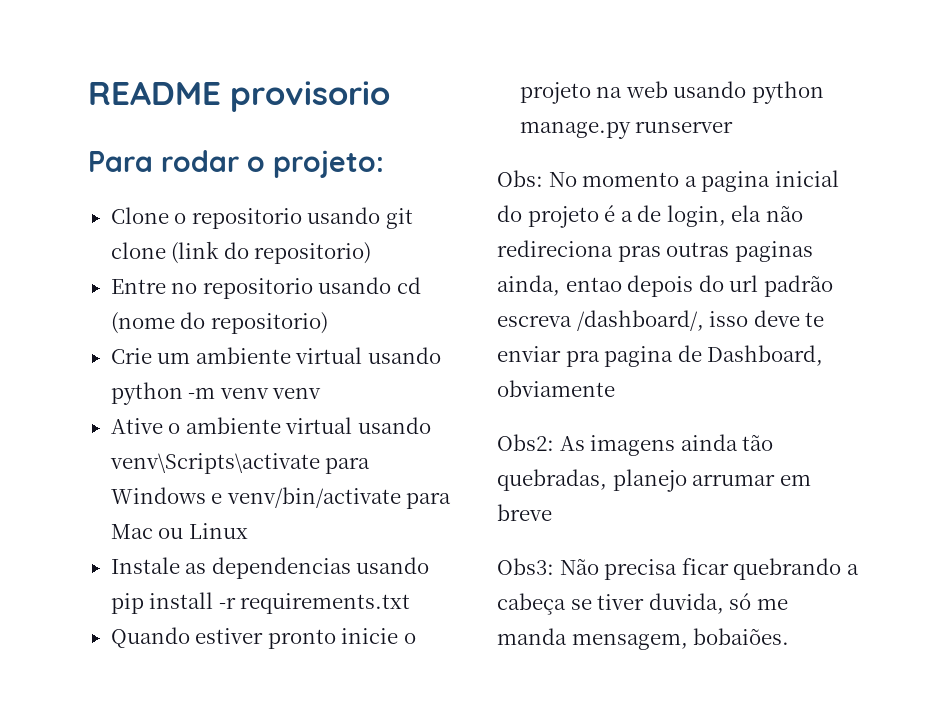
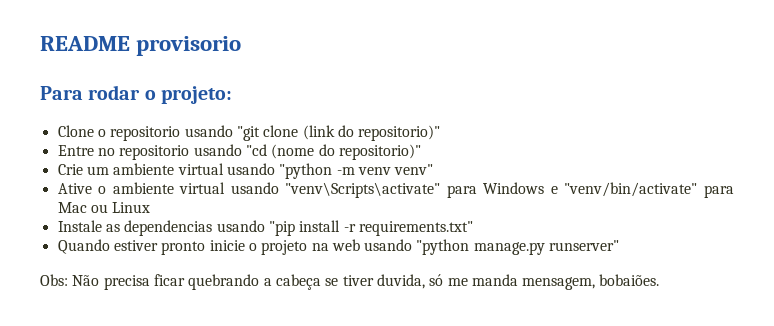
- Clone o repositorio usando git clone (link do repositorio)
+ Clone o repositorio usando "git clone (link do repositorio)"
- Entre no repositorio usando cd (nome do repositorio)
+ Entre no repositorio usando "cd (nome do repositorio)"
- Crie um ambiente virtual usando python -m venv venv
+ Crie um ambiente virtual usando "python -m venv venv"
- Ative o ambiente virtual usando venv\Scripts\activate para Windows e venv/bin/activate para Mac ou Linux
+ Ative o ambiente virtual usando "venv\Scripts\activate" para Windows e "venv/bin/activate" para Mac ou Linux
- Instale as dependencias usando pip install -r requirements.txt
+ Instale as dependencias usando "pip install -r requirements.txt"
- Quando estiver pronto inicie o projeto na web usando python manage.py runserver
- Obs: No momento a pagina inicial do projeto é a de login, ela não redireciona pras outras paginas ainda, entao depois do url padrão escreva /dashboard/, isso deve te enviar pra pagina de Dashboard, obviamente
- Obs2: As imagens ainda tão quebradas, planejo arrumar em breve
- Obs3: Não precisa ficar quebrando a cabeça se tiver duvida, só me manda mensagem, bobaiões.
+ Quando estiver pronto inicie o projeto na web usando "python manage.py runserver"
+ Obs: Não precisa ficar quebrando a cabeça se tiver duvida, só me manda mensagem, bobaiões.

